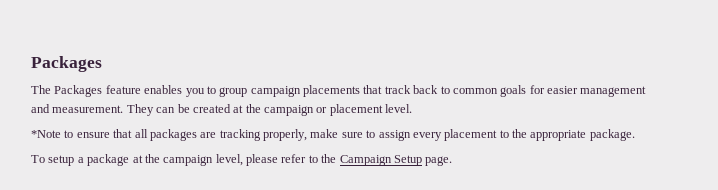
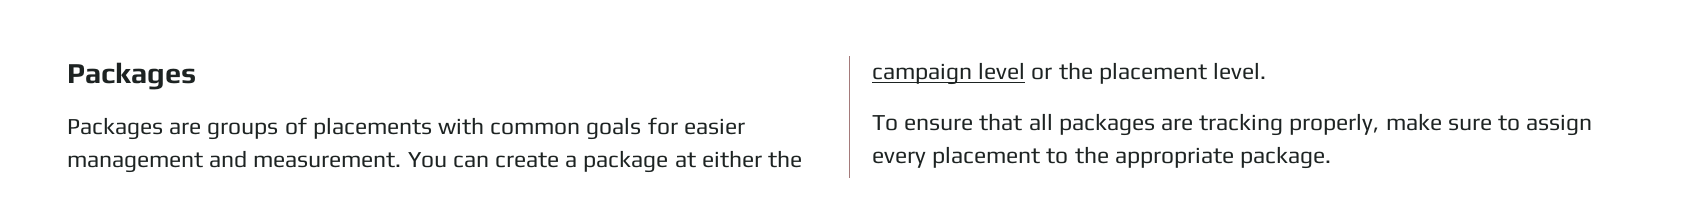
- The Packages feature enables you to group campaign placements that track back to common goals for easier management and measurement.
+ Packages are groups of placements with common goals for easier management and measurement.
- They can be created at the campaign or placement level.
+ You can create a package at either the campaign level or the placement level.
- *Note to ensure that all packages are tracking properly, make sure to assign every placement to the appropriate package.
+ To ensure that all packages are tracking properly, make sure to assign every placement to the appropriate package.
- To setup a package at the campaign level, please refer to the Campaign Setup page.

